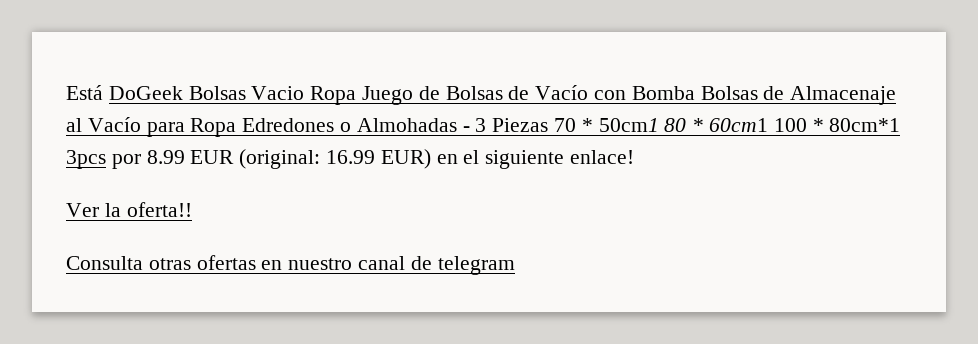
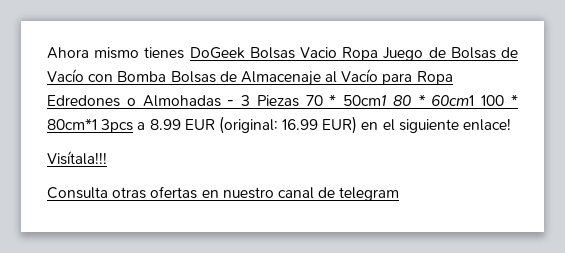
- Está DoGeek Bolsas Vacio Ropa Juego de Bolsas de Vacío con Bomba Bolsas de Almacenaje al Vacío para Ropa Edredones o Almohadas - 3 Piezas 70 * 50cm1 80 * 60cm1 100 * 80cm*1 3pcs por 8.99 EUR (original: 16.99 EUR) en el siguiente enlace!
+ Ahora mismo tienes DoGeek Bolsas Vacio Ropa Juego de Bolsas de Vacío con Bomba Bolsas de Almacenaje al Vacío para Ropa Edredones o Almohadas - 3 Piezas 70 * 50cm1 80 * 60cm1 100 * 80cm*1 3pcs a 8.99 EUR (original: 16.99 EUR) en el siguiente enlace!
- Ver la oferta!!
+ Visítala!!!

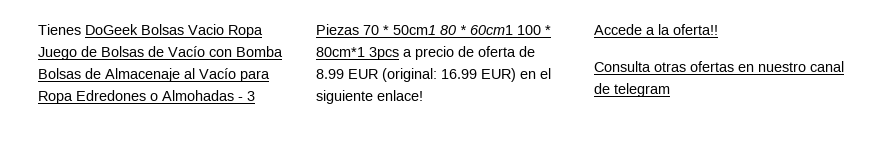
- Ahora mismo tienes DoGeek Bolsas Vacio Ropa Juego de Bolsas de Vacío con Bomba Bolsas de Almacenaje al Vacío para Ropa Edredones o Almohadas - 3 Piezas 70 * 50cm1 80 * 60cm1 100 * 80cm*1 3pcs a 8.99 EUR (original: 16.99 EUR) en el siguiente enlace!
+ Tienes DoGeek Bolsas Vacio Ropa Juego de Bolsas de Vacío con Bomba Bolsas de Almacenaje al Vacío para Ropa Edredones o Almohadas - 3 Piezas 70 * 50cm1 80 * 60cm1 100 * 80cm*1 3pcs a precio de oferta de 8.99 EUR (original: 16.99 EUR) en el siguiente enlace!
- Visítala!!!
+ Accede a la oferta!!

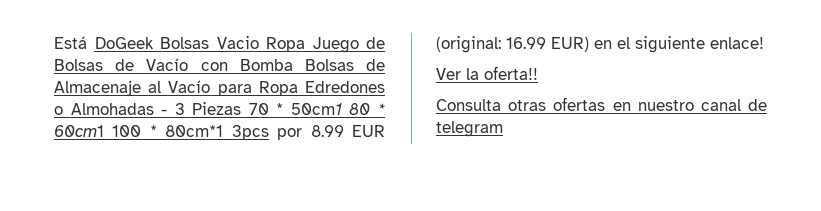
- Tienes DoGeek Bolsas Vacio Ropa Juego de Bolsas de Vacío con Bomba Bolsas de Almacenaje al Vacío para Ropa Edredones o Almohadas - 3 Piezas 70 * 50cm1 80 * 60cm1 100 * 80cm*1 3pcs a precio de oferta de 8.99 EUR (original: 16.99 EUR) en el siguiente enlace!
+ Está DoGeek Bolsas Vacio Ropa Juego de Bolsas de Vacío con Bomba Bolsas de Almacenaje al Vacío para Ropa Edredones o Almohadas - 3 Piezas 70 * 50cm1 80 * 60cm1 100 * 80cm*1 3pcs por 8.99 EUR (original: 16.99 EUR) en el siguiente enlace!
- Accede a la oferta!!
+ Ver la oferta!!

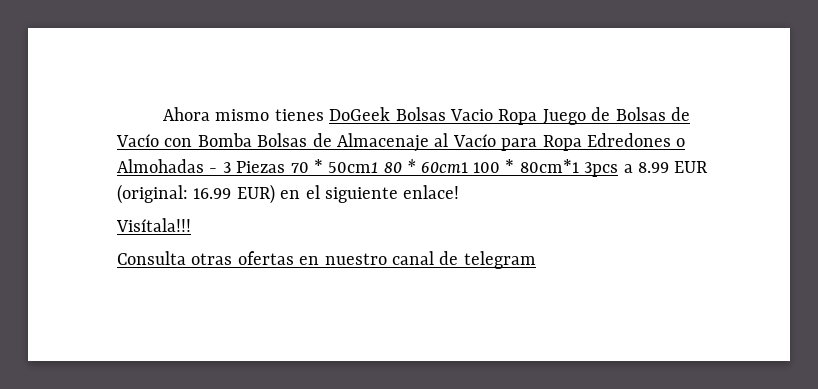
- Está DoGeek Bolsas Vacio Ropa Juego de Bolsas de Vacío con Bomba Bolsas de Almacenaje al Vacío para Ropa Edredones o Almohadas - 3 Piezas 70 * 50cm1 80 * 60cm1 100 * 80cm*1 3pcs por 8.99 EUR (original: 16.99 EUR) en el siguiente enlace!
+ Ahora mismo tienes DoGeek Bolsas Vacio Ropa Juego de Bolsas de Vacío con Bomba Bolsas de Almacenaje al Vacío para Ropa Edredones o Almohadas - 3 Piezas 70 * 50cm1 80 * 60cm1 100 * 80cm*1 3pcs a 8.99 EUR (original: 16.99 EUR) en el siguiente enlace!
- Ver la oferta!!
+ Visítala!!!

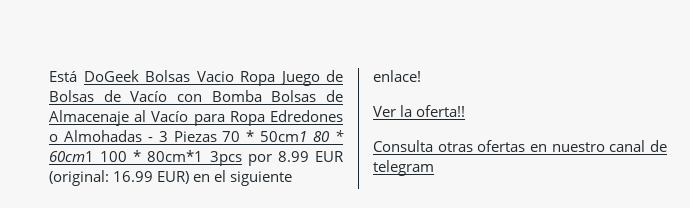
- Ahora mismo tienes DoGeek Bolsas Vacio Ropa Juego de Bolsas de Vacío con Bomba Bolsas de Almacenaje al Vacío para Ropa Edredones o Almohadas - 3 Piezas 70 * 50cm1 80 * 60cm1 100 * 80cm*1 3pcs a 8.99 EUR (original: 16.99 EUR) en el siguiente enlace!
+ Está DoGeek Bolsas Vacio Ropa Juego de Bolsas de Vacío con Bomba Bolsas de Almacenaje al Vacío para Ropa Edredones o Almohadas - 3 Piezas 70 * 50cm1 80 * 60cm1 100 * 80cm*1 3pcs por 8.99 EUR (original: 16.99 EUR) en el siguiente enlace!
- Visítala!!!
+ Ver la oferta!!

